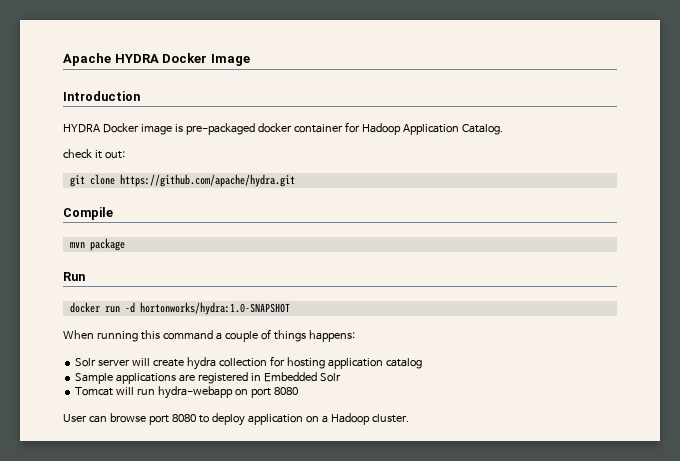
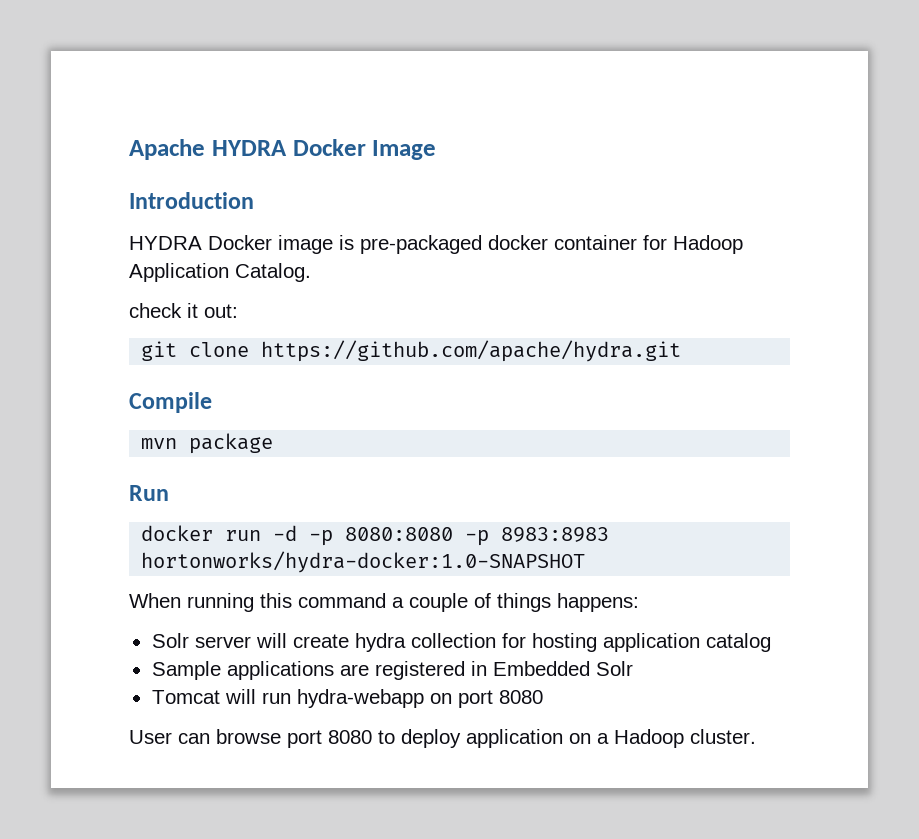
- docker run -d hortonworks/hydra:1.0-SNAPSHOT
+ docker run -d -p 8080:8080 -p 8983:8983 hortonworks/hydra-docker:1.0-SNAPSHOT

